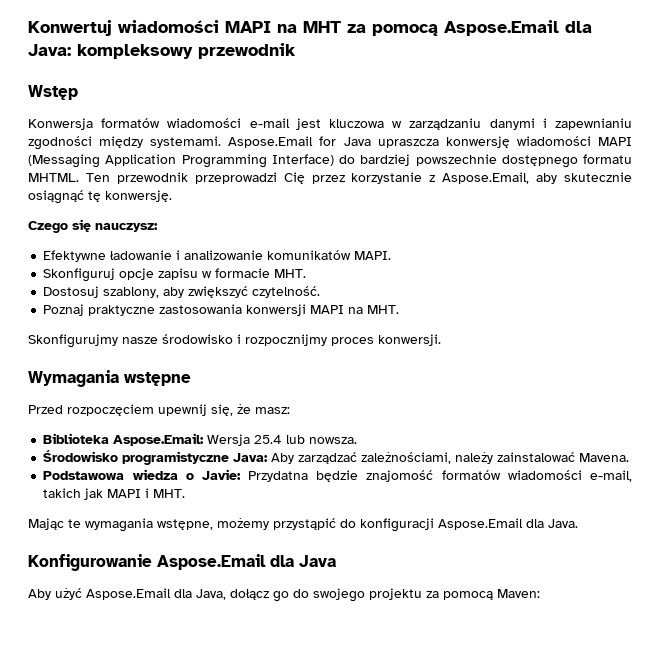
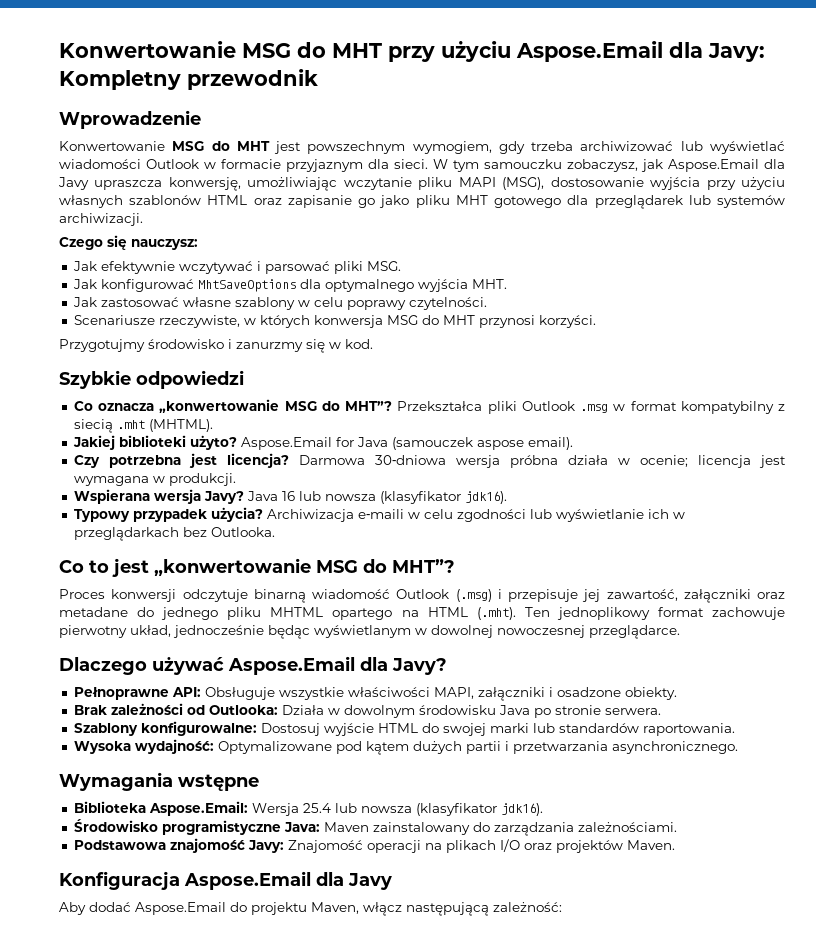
- Konwertuj wiadomości MAPI na MHT za pomocą Aspose.Email dla Java: kompleksowy przewodnik
- Wstęp
- Konwersja formatów wiadomości e-mail jest kluczowa w zarządzaniu danymi i zapewnianiu zgodności między systemami. Aspose.Email for Java upraszcza konwersję wiadomości MAPI (Messaging Application Programming Interface) do bardziej powszechnie dostępnego formatu MHTML. Ten przewodnik przeprowadzi Cię przez korzystanie z Aspose.Email, aby skutecznie osiągnąć tę konwersję.
+ Konwertowanie MSG do MHT przy użyciu Aspose.Email dla Javy: Kompletny przewodnik
+ Wprowadzenie
+ Konwertowanie MSG do MHT jest powszechnym wymogiem, gdy trzeba archiwizować lub wyświetlać wiadomości Outlook w formacie przyjaznym dla sieci. W tym samouczku zobaczysz, jak Aspose.Email dla Javy upraszcza konwersję, umożliwiając wczytanie pliku MAPI (MSG), dostosowanie wyjścia przy użyciu własnych szablonów HTML oraz zapisanie go jako pliku MHT gotowego dla przeglądarek lub systemów archiwizacji.
  Czego się nauczysz:
- Efektywne ładowanie i analizowanie komunikatów MAPI.
- Skonfiguruj opcje zapisu w formacie MHT.
- Dostosuj szablony, aby zwiększyć czytelność.
- Poznaj praktyczne zastosowania konwersji MAPI na MHT.
- Skonfigurujmy nasze środowisko i rozpocznijmy proces konwersji.
+ Jak efektywnie wczytywać i parsować pliki MSG.
+ Jak konfigurować MhtSaveOptions dla optymalnego wyjścia MHT.
+ Jak zastosować własne szablony w celu poprawy czytelności.
+ Scenariusze rzeczywiste, w których konwersja MSG do MHT przynosi korzyści.
+ Przygotujmy środowisko i zanurzmy się w kod.
+ Szybkie odpowiedzi
+ Co oznacza „konwertowanie MSG do MHT”? Przekształca pliki Outlook .msg w format kompatybilny z siecią .mht (MHTML).
+ Jakiej biblioteki użyto? Aspose.Email for Java (samouczek aspose email).
+ Czy potrzebna jest licencja? Darmowa 30‑dniowa wersja próbna działa w ocenie; licencja jest wymagana w produkcji.
+ Wspierana wersja Javy? Java 16 lub nowsza (klasyfikator jdk16).
+ Typowy przypadek użycia? Archiwizacja e‑maili w celu zgodności lub wyświetlanie ich w przeglądarkach bez Outlooka.
+ Co to jest „konwertowanie MSG do MHT”?
+ Proces konwersji odczytuje binarną wiadomość Outlook (.msg) i przepisuje jej zawartość, załączniki oraz metadane do jednego pliku MHTML opartego na HTML (.mht). Ten jednoplikowy format zachowuje pierwotny układ, jednocześnie będąc wyświetlanym w dowolnej nowoczesnej przeglądarce.
+ Dlaczego używać Aspose.Email dla Javy?
+ Pełnoprawne API: Obsługuje wszystkie właściwości MAPI, załączniki i osadzone obiekty.
+ Brak zależności od Outlooka: Działa w dowolnym środowisku Java po stronie serwera.
+ Szablony konfigurowalne: Dostosuj wyjście HTML do swojej marki lub standardów raportowania.
+ Wysoka wydajność: Optymalizowane pod kątem dużych partii i przetwarzania asynchronicznego.
  Wymagania wstępne
- Przed rozpoczęciem upewnij się, że masz:
- Biblioteka Aspose.Email: Wersja 25.4 lub nowsza.
+ Biblioteka Aspose.Email: Wersja 25.4 lub nowsza (klasyfikator jdk16).
- Środowisko programistyczne Java: Aby zarządzać zależnościami, należy zainstalować Mavena.
- Podstawowa wiedza o Javie: Przydatna będzie znajomość formatów wiadomości e-mail, takich jak MAPI i MHT.
- Mając te wymagania wstępne, możemy przystąpić do konfiguracji Aspose.Email dla Java.
- Konfigurowanie Aspose.Email dla Java
- Aby użyć Aspose.Email dla Java, dołącz go do swojego projektu za pomocą Maven:
+ Środowisko programistyczne Java: Maven zainstalowany do zarządzania zależnościami.
+ Podstawowa znajomość Javy: Znajomość operacji na plikach I/O oraz projektów Maven.
+ Konfiguracja Aspose.Email dla Javy
+ Aby dodać Aspose.Email do projektu Maven, włącz następującą zależność:

